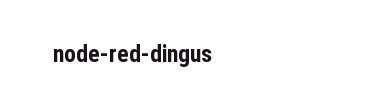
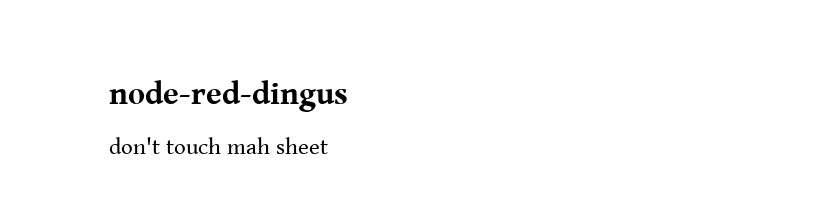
+ don't touch mah sheet

